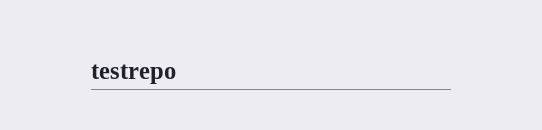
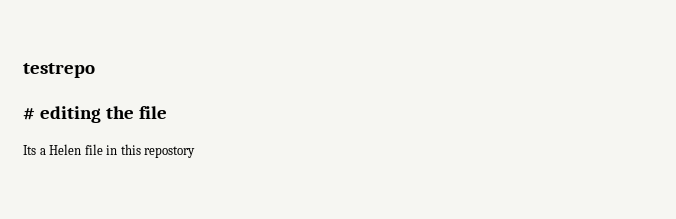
+ # editing the file
+ Its a Helen file in this repostory

